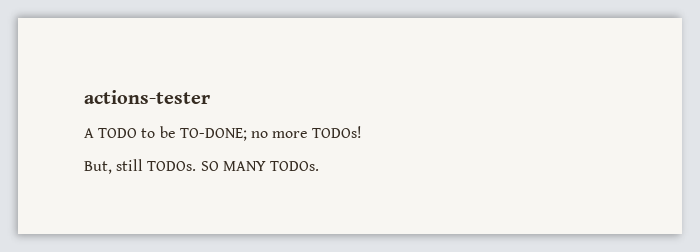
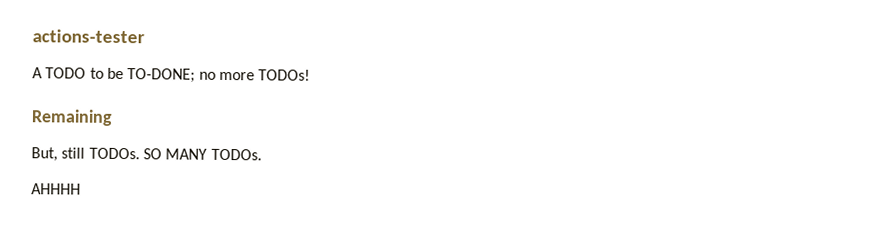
+ Remaining
+ AHHHH

